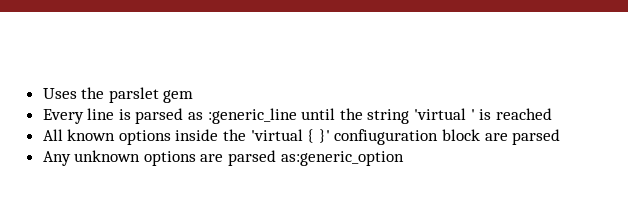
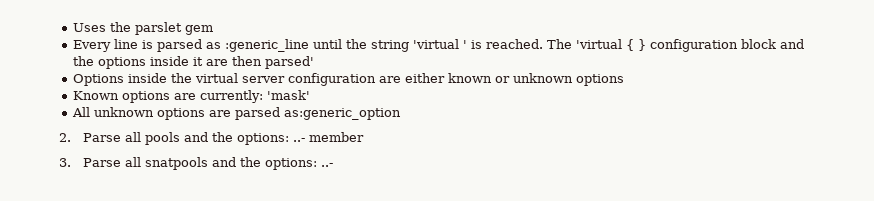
- Every line is parsed as :generic_line until the string 'virtual ' is reached
- All known options inside the 'virtual { }' confiuguration block are parsed
- Any unknown options are parsed as:generic_option
+ Every line is parsed as :generic_line until the string 'virtual ' is reached. The 'virtual { } configuration block and the options inside it are then parsed'
+ Options inside the virtual server configuration are either known or unknown options
+ Known options are currently: 'mask'
+ All unknown options are parsed as:generic_option
+ 2. Parse all pools and the options: ..- member
+ 3. Parse all snatpools and the options: ..-

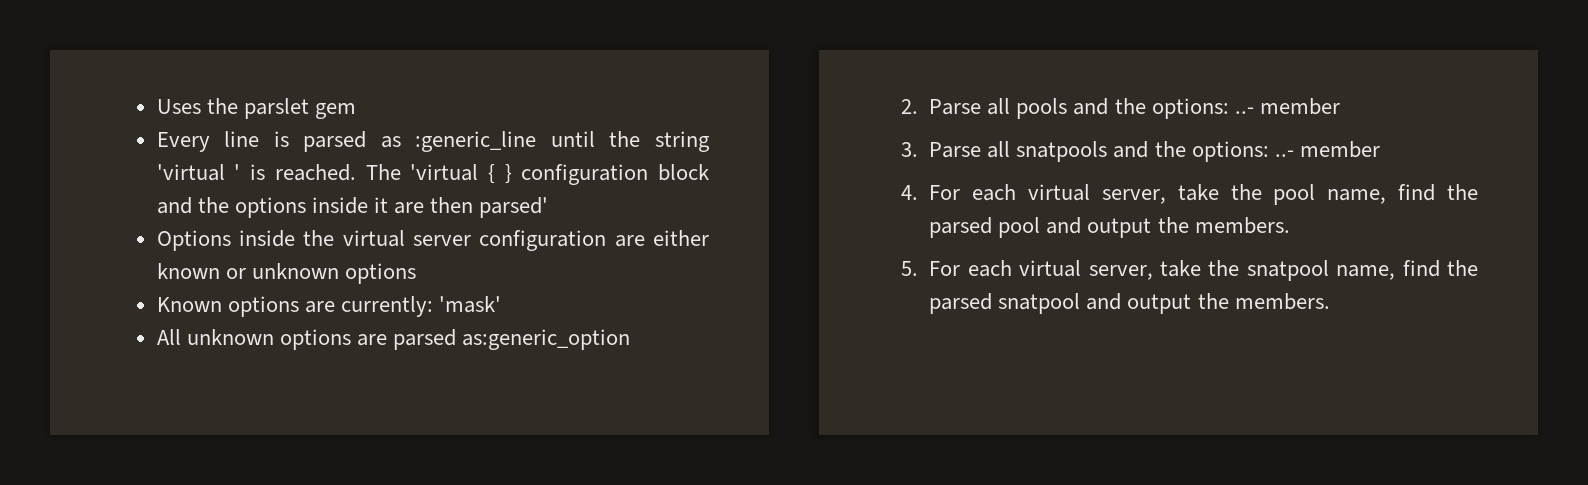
- 3. Parse all snatpools and the options: ..-
+ 3. Parse all snatpools and the options: ..- member
+ 4. For each virtual server, take the pool name, find the parsed pool and output the members.
+ 5. For each virtual server, take the snatpool name, find the parsed snatpool and output the members.

